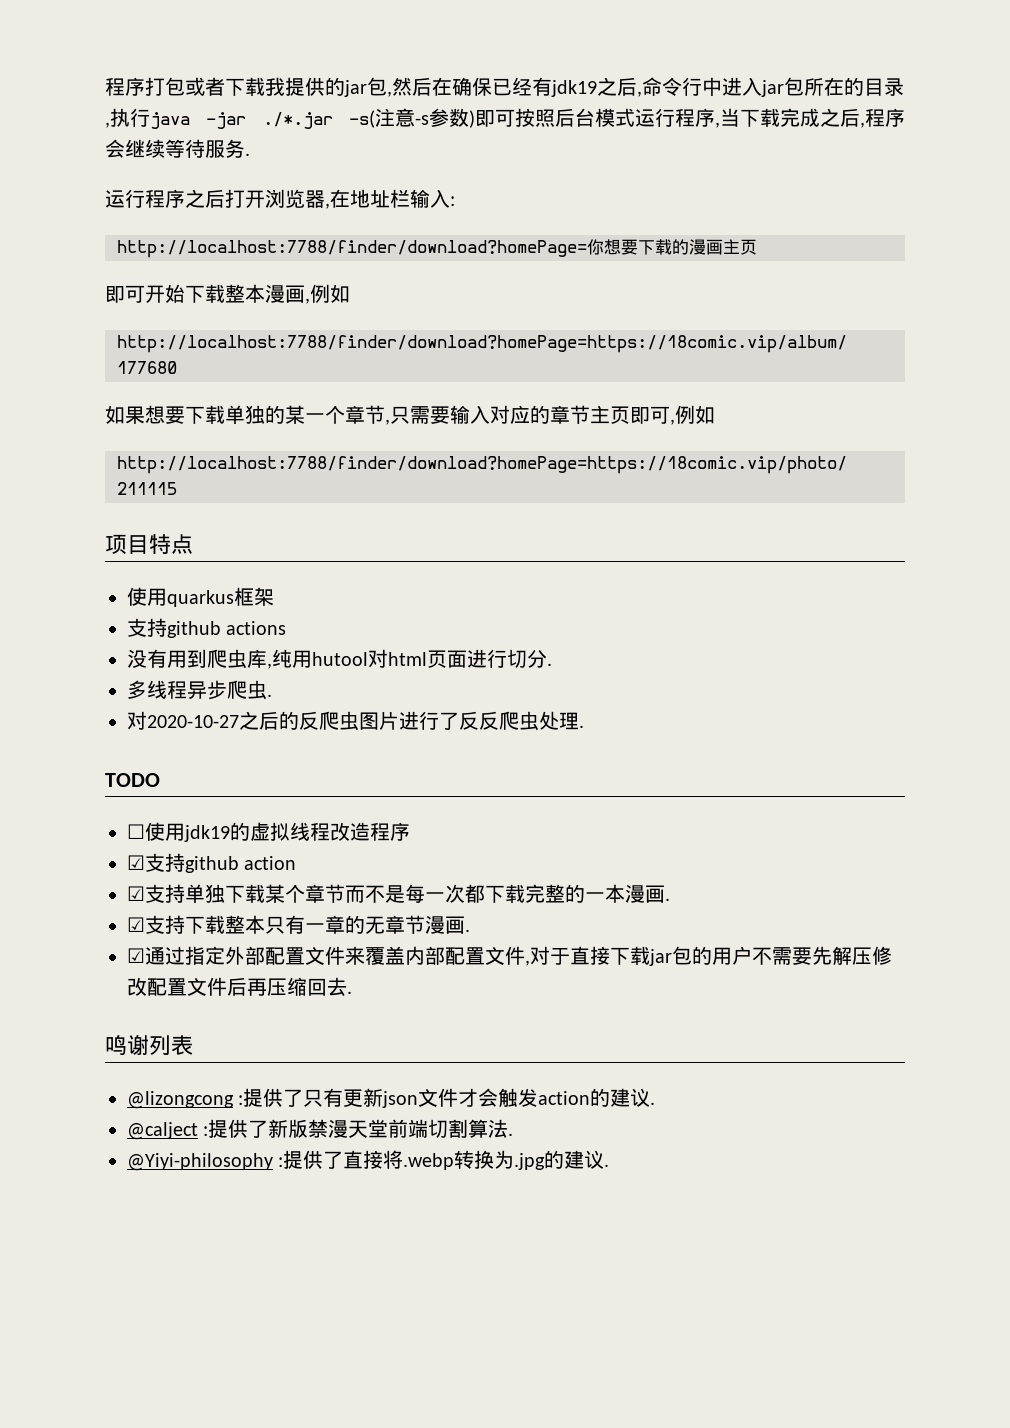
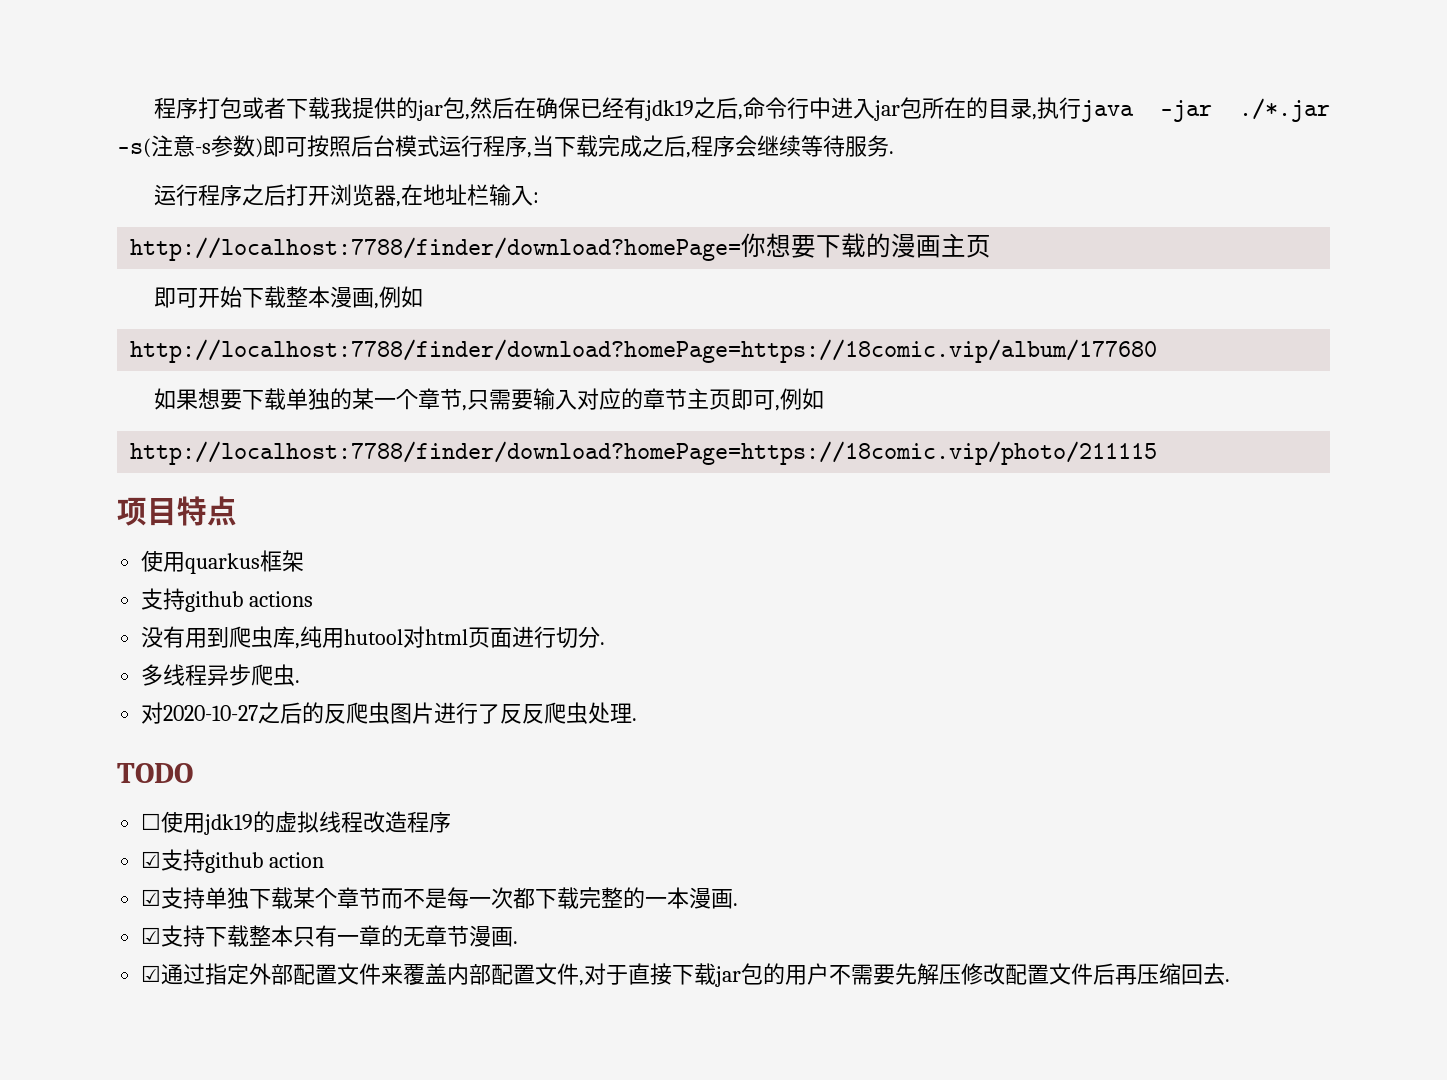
- 鸣谢列表
- @lizongcong :提供了只有更新json文件才会触发action的建议.
- @calject :提供了新版禁漫天堂前端切割算法.
- @Yiyi-philosophy :提供了直接将.webp转换为.jpg的建议.

